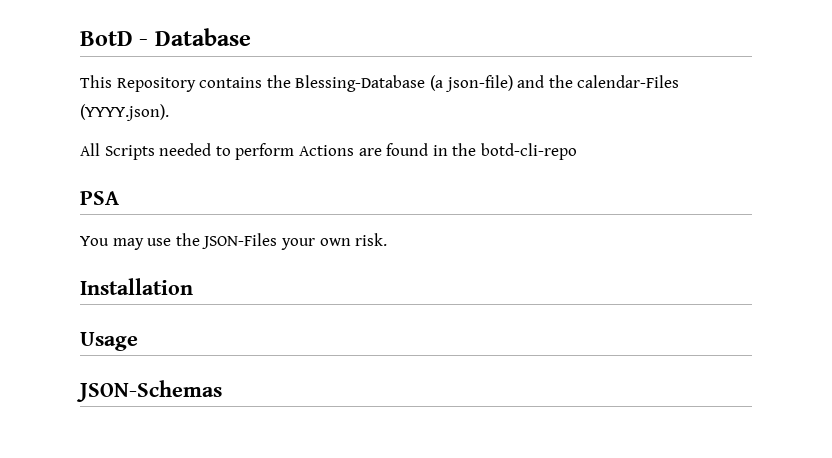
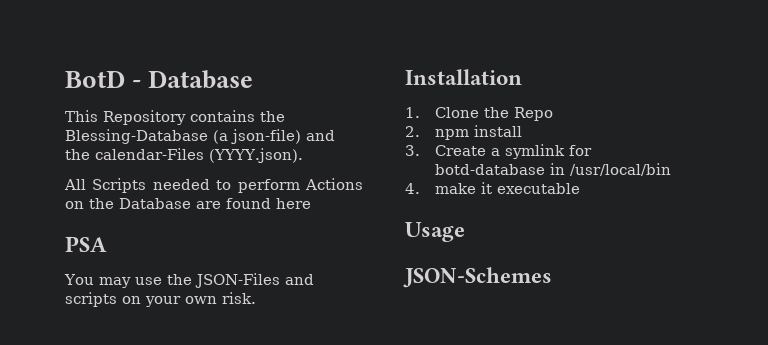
- All Scripts needed to perform Actions are found in the botd-cli-repo
+ All Scripts needed to perform Actions on the Database are found here
- You may use the JSON-Files your own risk.
+ You may use the JSON-Files and scripts on your own risk.
+ 1. Clone the Repo
+ 2. npm install
+ 3. Create a symlink for botd-database in /usr/local/bin
+ 4. make it executable
- JSON-Schemas
+ JSON-Schemes

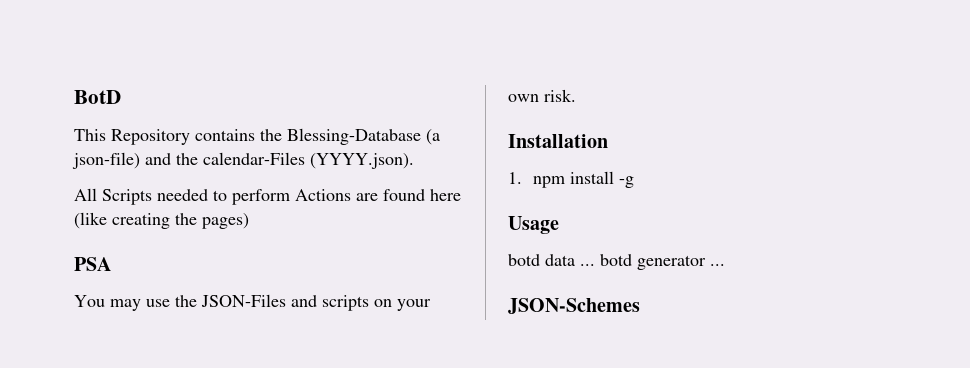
- BotD - Database
+ BotD
- All Scripts needed to perform Actions on the Database are found here
+ All Scripts needed to perform Actions are found here (like creating the pages)
- 1. Clone the Repo
- 2. npm install
- 3. Create a symlink for botd-database in /usr/local/bin
- 4. make it executable
+ 1. npm install -g
  Usage
+ botd data ... botd generator ...

